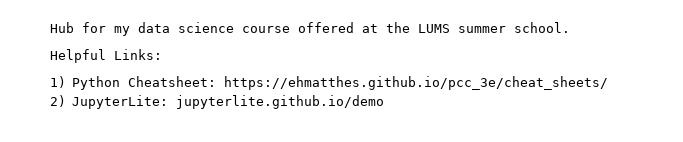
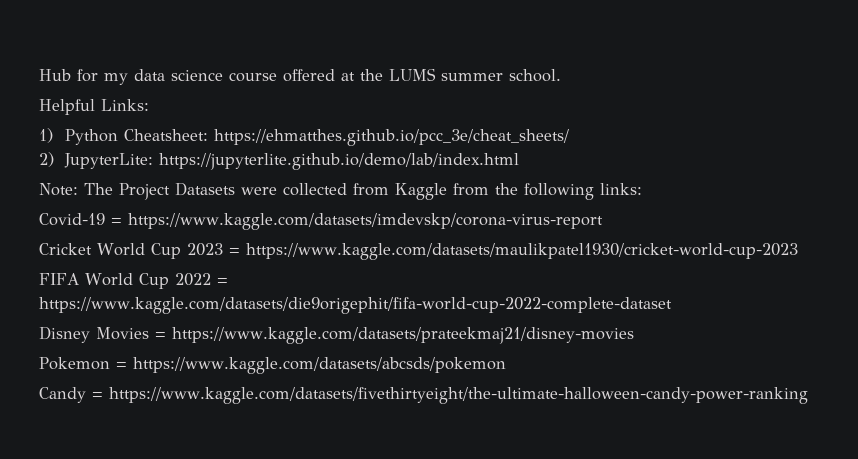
- 2) JupyterLite: jupyterlite.github.io/demo
+ 2) JupyterLite: https://jupyterlite.github.io/demo/lab/index.html
+ Note: The Project Datasets were collected from Kaggle from the following links:
+ Covid-19 = https://www.kaggle.com/datasets/imdevskp/corona-virus-report
+ Cricket World Cup 2023 = https://www.kaggle.com/datasets/maulikpatel1930/cricket-world-cup-2023
+ FIFA World Cup 2022 = https://www.kaggle.com/datasets/die9origephit/fifa-world-cup-2022-complete-dataset
+ Disney Movies = https://www.kaggle.com/datasets/prateekmaj21/disney-movies
+ Pokemon = https://www.kaggle.com/datasets/abcsds/pokemon
+ Candy = https://www.kaggle.com/datasets/fivethirtyeight/the-ultimate-halloween-candy-power-ranking

